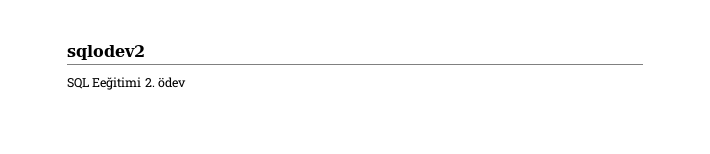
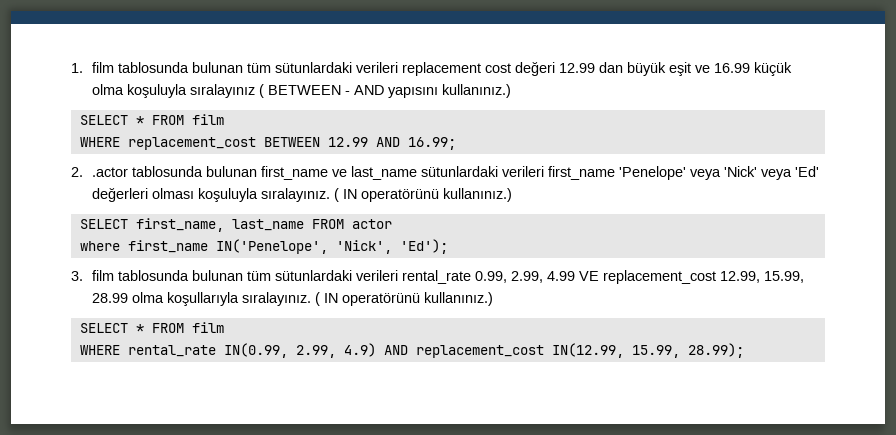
- sqlodev2
- SQL Eeğitimi 2. ödev
+ 1. film tablosunda bulunan tüm sütunlardaki verileri replacement cost değeri 12.99 dan büyük eşit ve 16.99 küçük olma koşuluyla sıralayınız ( BETWEEN - AND yapısını kullanınız.)
+ SELECT * FROM film
+ WHERE replacement_cost BETWEEN 12.99 AND 16.99;
+ 2. .actor tablosunda bulunan first_name ve last_name sütunlardaki verileri first_name 'Penelope' veya 'Nick' veya 'Ed' değerleri olması koşuluyla sıralayınız. ( IN operatörünü kullanınız.)
+ SELECT first_name, last_name FROM actor
+ where first_name IN('Penelope', 'Nick', 'Ed');
+ 3. film tablosunda bulunan tüm sütunlardaki verileri rental_rate 0.99, 2.99, 4.99 VE replacement_cost 12.99, 15.99, 28.99 olma koşullarıyla sıralayınız. ( IN operatörünü kullanınız.)
+ SELECT * FROM film
+ WHERE rental_rate IN(0.99, 2.99, 4.9) AND replacement_cost IN(12.99, 15.99, 28.99);

